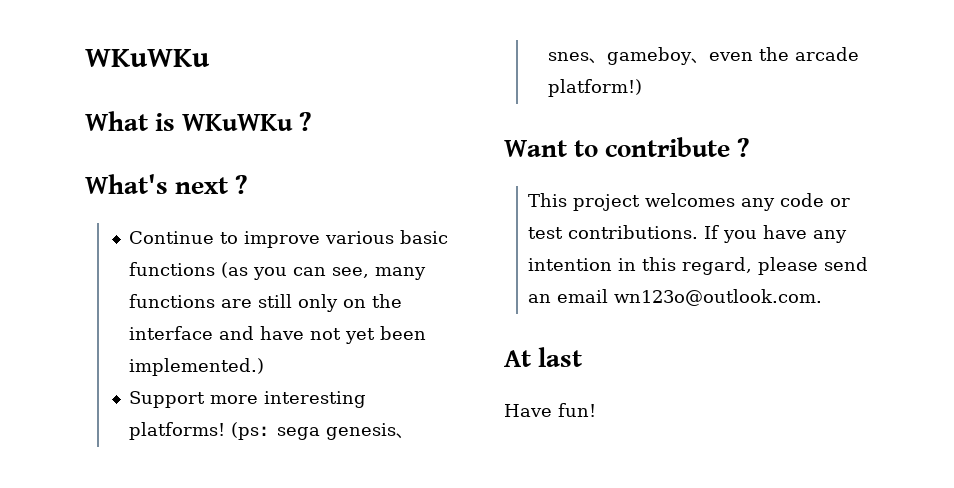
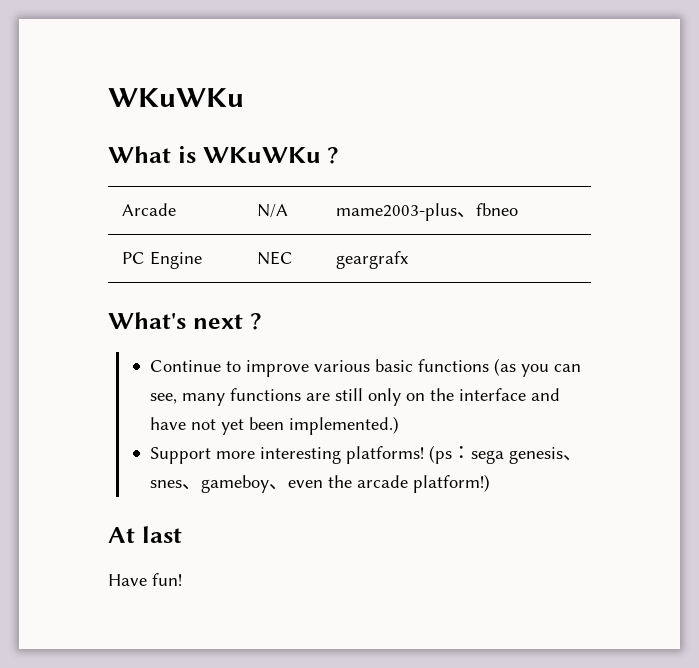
+ Arcade | N/A | mame2003-plus、fbneo
+ PC Engine | NEC | geargrafx
- Want to contribute ?
- This project welcomes any code or test contributions. If you have any intention in this regard, please send an email wn123o@outlook.com.

